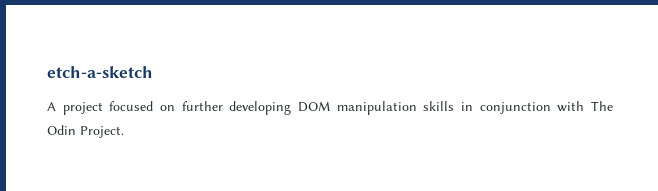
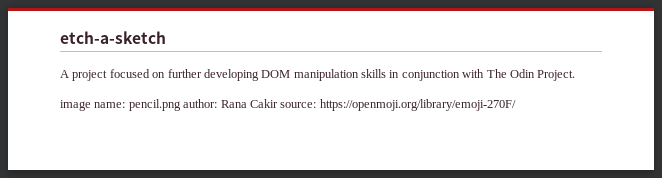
+ image name: pencil.png author: Rana Cakir source: https://openmoji.org/library/emoji-270F/

